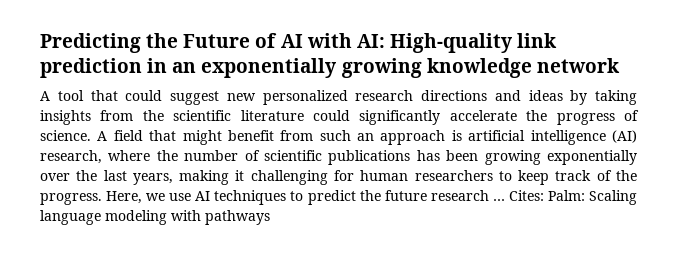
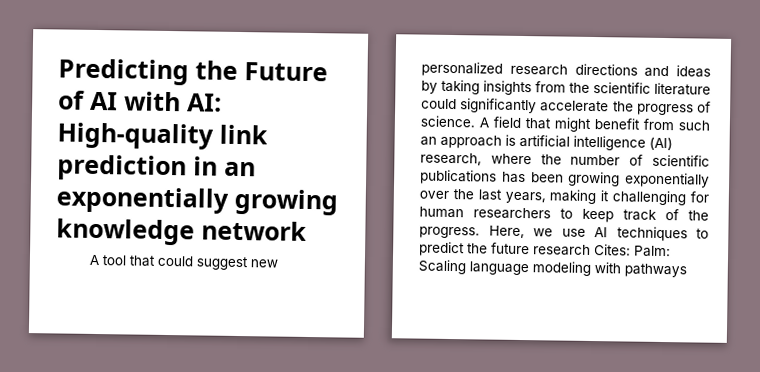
- Here, we use AI techniques to predict the future research … Cites: Palm: Scaling language modeling with pathways
+ Here, we use AI techniques to predict the future research Cites: Palm: Scaling language modeling with pathways

